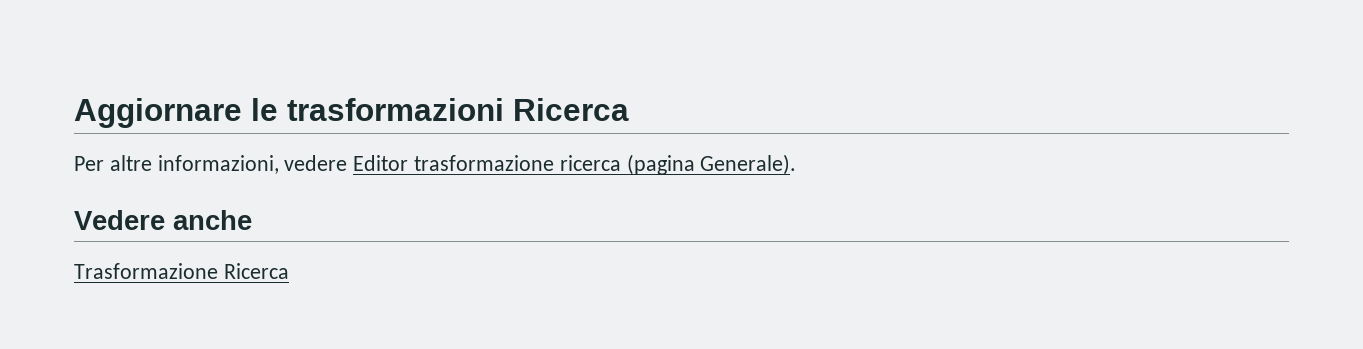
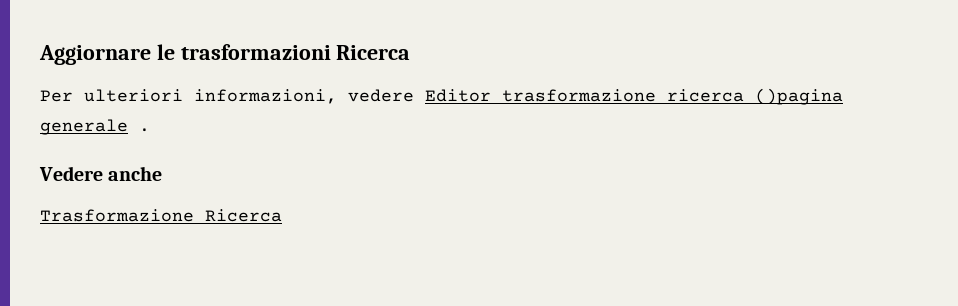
- Per altre informazioni, vedere Editor trasformazione ricerca (pagina Generale).
+ Per ulteriori informazioni, vedere Editor trasformazione ricerca ()pagina generale .

